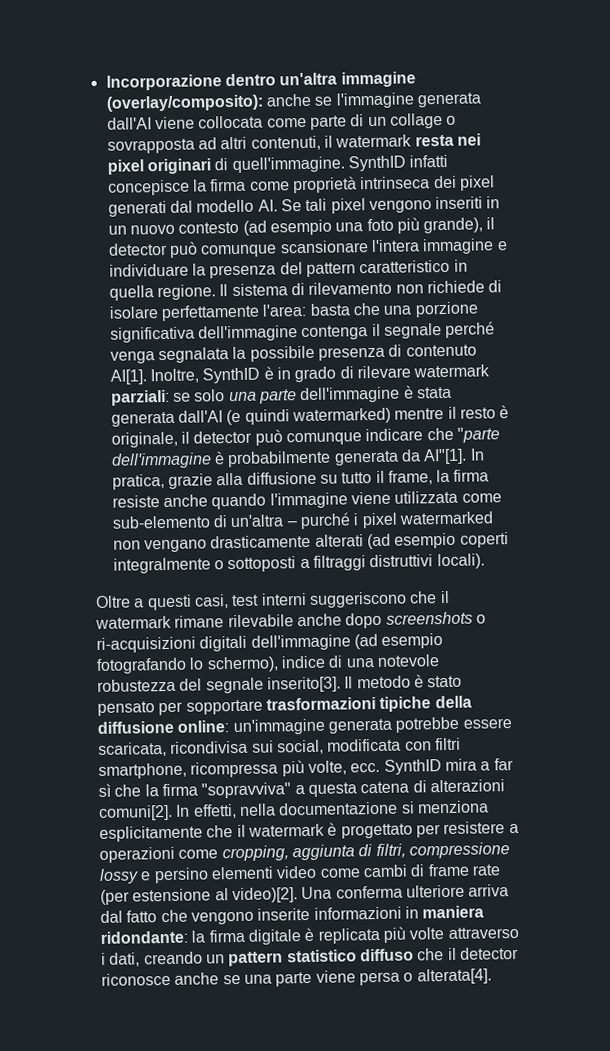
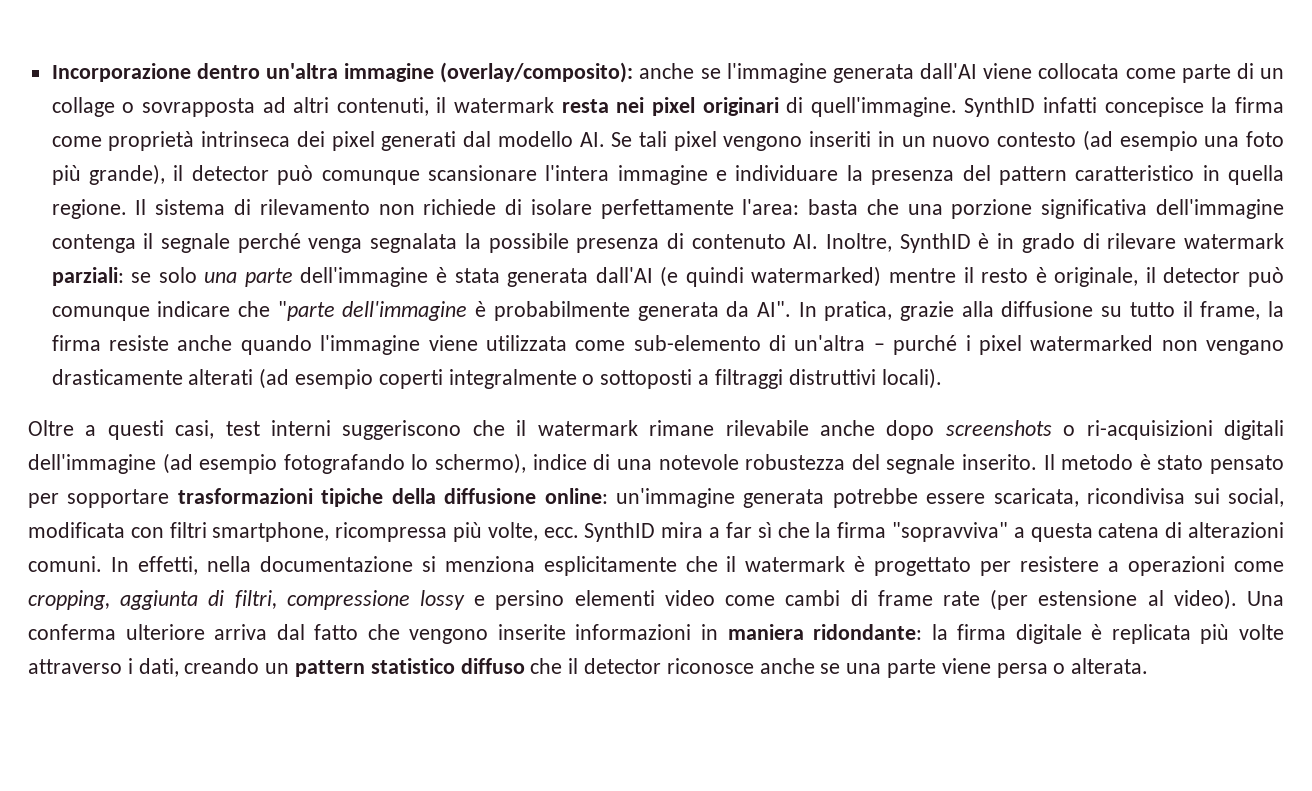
- basta che una porzione significativa dell'immagine contenga il segnale perché venga segnalata la possibile presenza di contenuto AI[1]. Inoltre, SynthID è in grado di rilevare watermark parziali:
+ basta che una porzione significativa dell'immagine contenga il segnale perché venga segnalata la possibile presenza di contenuto AI. Inoltre, SynthID è in grado di rilevare watermark parziali:
- se solo una parte dell'immagine è stata generata dall'AI (e quindi watermarked) mentre il resto è originale, il detector può comunque indicare che "parte dell'immagine è probabilmente generata da AI"[1]. In pratica, grazie alla diffusione su tutto il frame, la firma resiste anche quando l'immagine viene utilizzata come sub-elemento di un'altra – purché i pixel watermarked non vengano drasticamente alterati (ad esempio coperti integralmente o sottoposti a filtraggi distruttivi locali).
+ se solo una parte dell'immagine è stata generata dall'AI (e quindi watermarked) mentre il resto è originale, il detector può comunque indicare che "parte dell'immagine è probabilmente generata da AI". In pratica, grazie alla diffusione su tutto il frame, la firma resiste anche quando l'immagine viene utilizzata come sub-elemento di un'altra – purché i pixel watermarked non vengano drasticamente alterati (ad esempio coperti integralmente o sottoposti a filtraggi distruttivi locali).
- Oltre a questi casi, test interni suggeriscono che il watermark rimane rilevabile anche dopo screenshots o ri-acquisizioni digitali dell'immagine (ad esempio fotografando lo schermo), indice di una notevole robustezza del segnale inserito[3].
+ Oltre a questi casi, test interni suggeriscono che il watermark rimane rilevabile anche dopo screenshots o ri-acquisizioni digitali dell'immagine (ad esempio fotografando lo schermo), indice di una notevole robustezza del segnale inserito.
- SynthID mira a far sì che la firma "sopravviva" a questa catena di alterazioni comuni[2].
+ SynthID mira a far sì che la firma "sopravviva" a questa catena di alterazioni comuni.
- In effetti, nella documentazione si menziona esplicitamente che il watermark è progettato per resistere a operazioni come cropping, aggiunta di filtri, compressione lossy e persino elementi video come cambi di frame rate (per estensione al video)[2].
+ In effetti, nella documentazione si menziona esplicitamente che il watermark è progettato per resistere a operazioni come cropping, aggiunta di filtri, compressione lossy e persino elementi video come cambi di frame rate (per estensione al video).
- Una conferma ulteriore arriva dal fatto che vengono inserite informazioni in maniera ridondante: la firma digitale è replicata più volte attraverso i dati, creando un pattern statistico diffuso che il detector riconosce anche se una parte viene persa o alterata[4].
+ Una conferma ulteriore arriva dal fatto che vengono inserite informazioni in maniera ridondante: la firma digitale è replicata più volte attraverso i dati, creando un pattern statistico diffuso che il detector riconosce anche se una parte viene persa o alterata.

